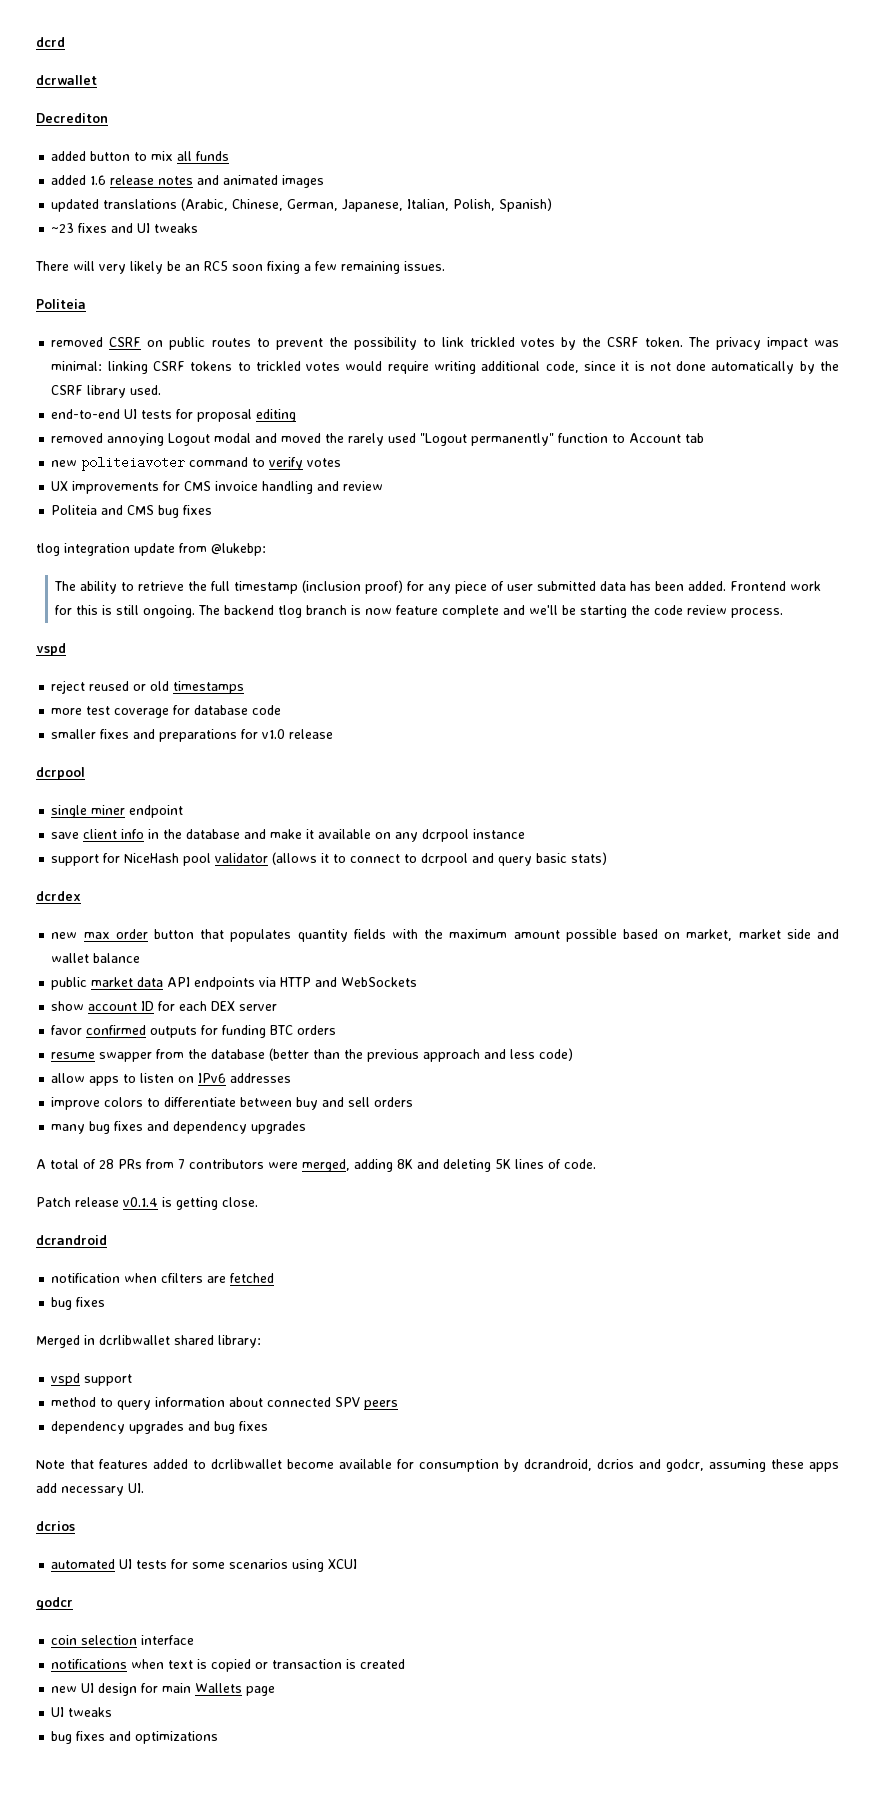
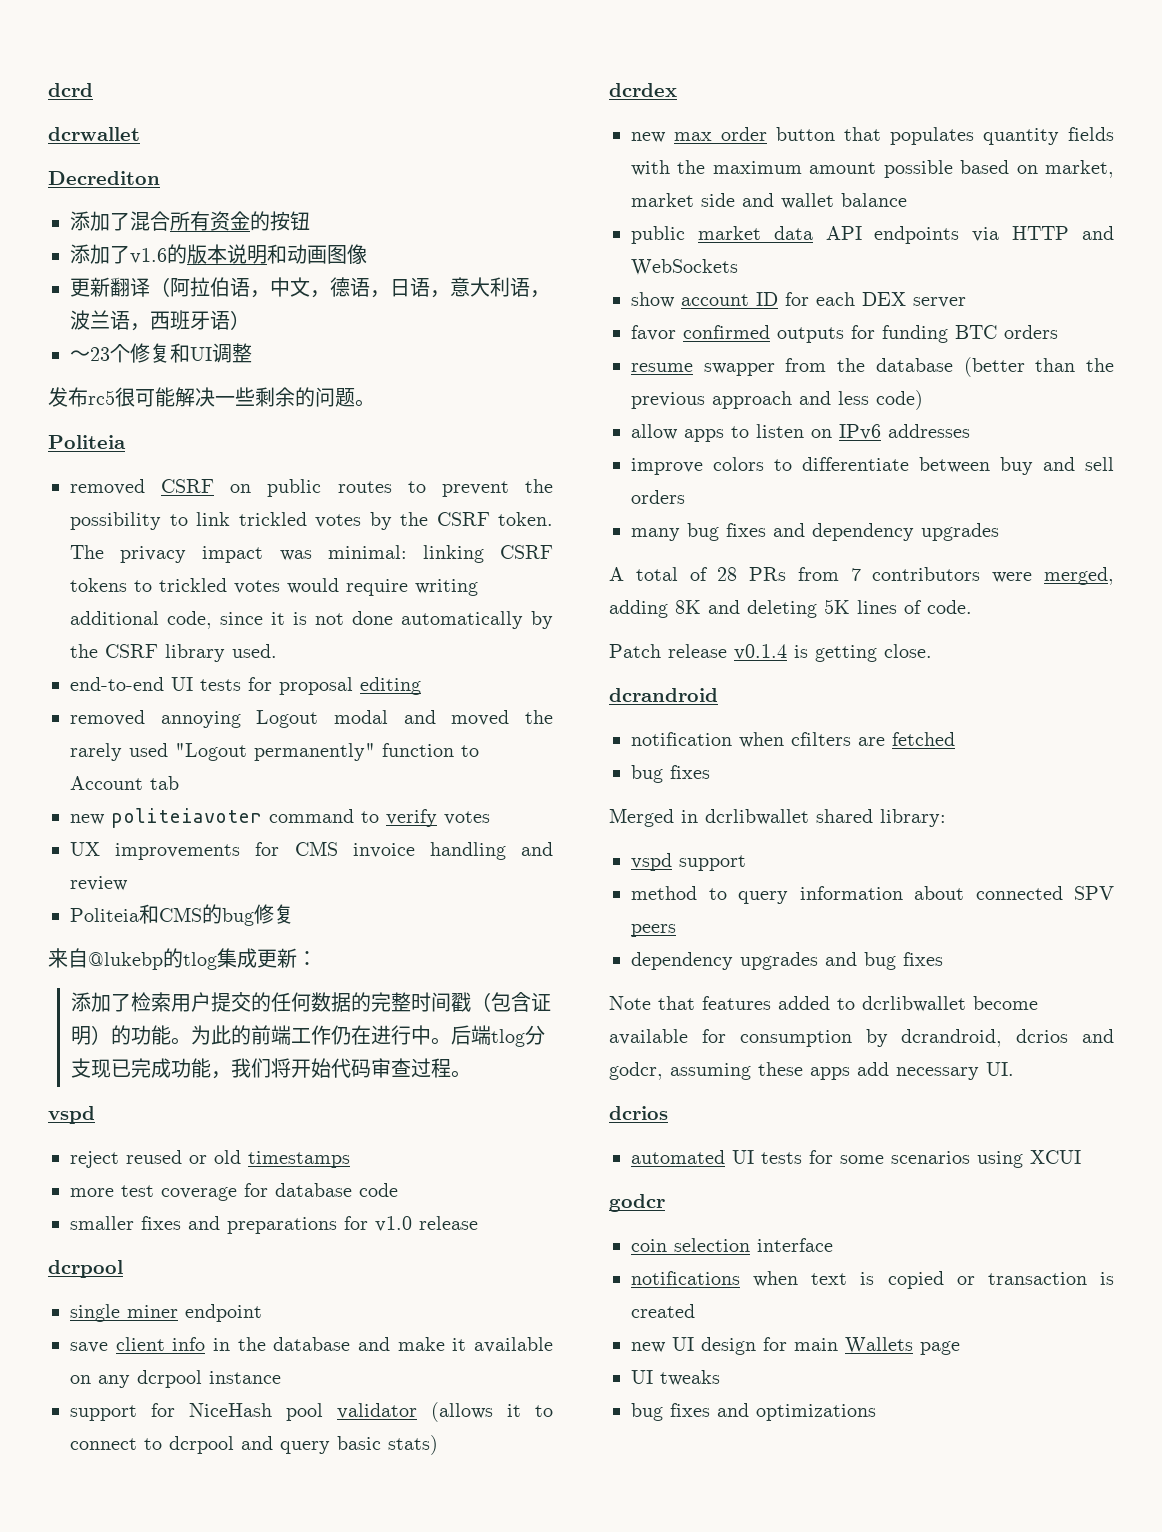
- added button to mix all funds
- added 1.6 release notes and animated images
- updated translations (Arabic, Chinese, German, Japanese, Italian, Polish, Spanish)
- ~23 fixes and UI tweaks
- There will very likely be an RC5 soon fixing a few remaining issues.
+ 添加了混合所有资金的按钮
+ 添加了v1.6的版本说明和动画图像
+ 更新翻译（阿拉伯语，中文，德语，日语，意大利语，波兰语，西班牙语）
+ 〜23个修复和UI调整
+ 发布rc5很可能解决一些剩余的问题。
- Politeia and CMS bug fixes
- tlog integration update from @lukebp:
- The ability to retrieve the full timestamp (inclusion proof) for any piece of user submitted data has been added. Frontend work for this is still ongoing. The backend tlog branch is now feature complete and we'll be starting the code review process.
+ Politeia和CMS的bug修复
+ 来自@lukebp的tlog集成更新：
+ 添加了检索用户提交的任何数据的完整时间戳（包含证明）的功能。为此的前端工作仍在进行中。后端tlog分支现已完成功能，我们将开始代码审查过程。

